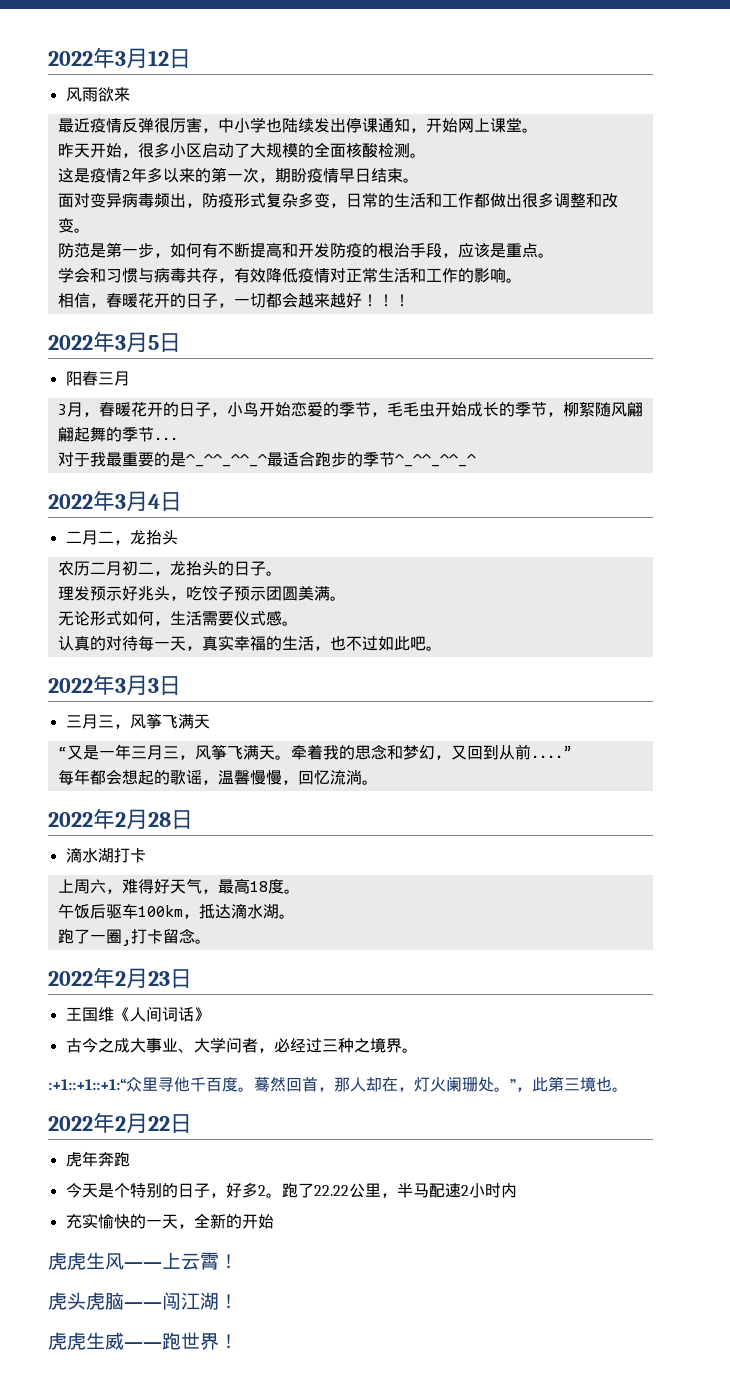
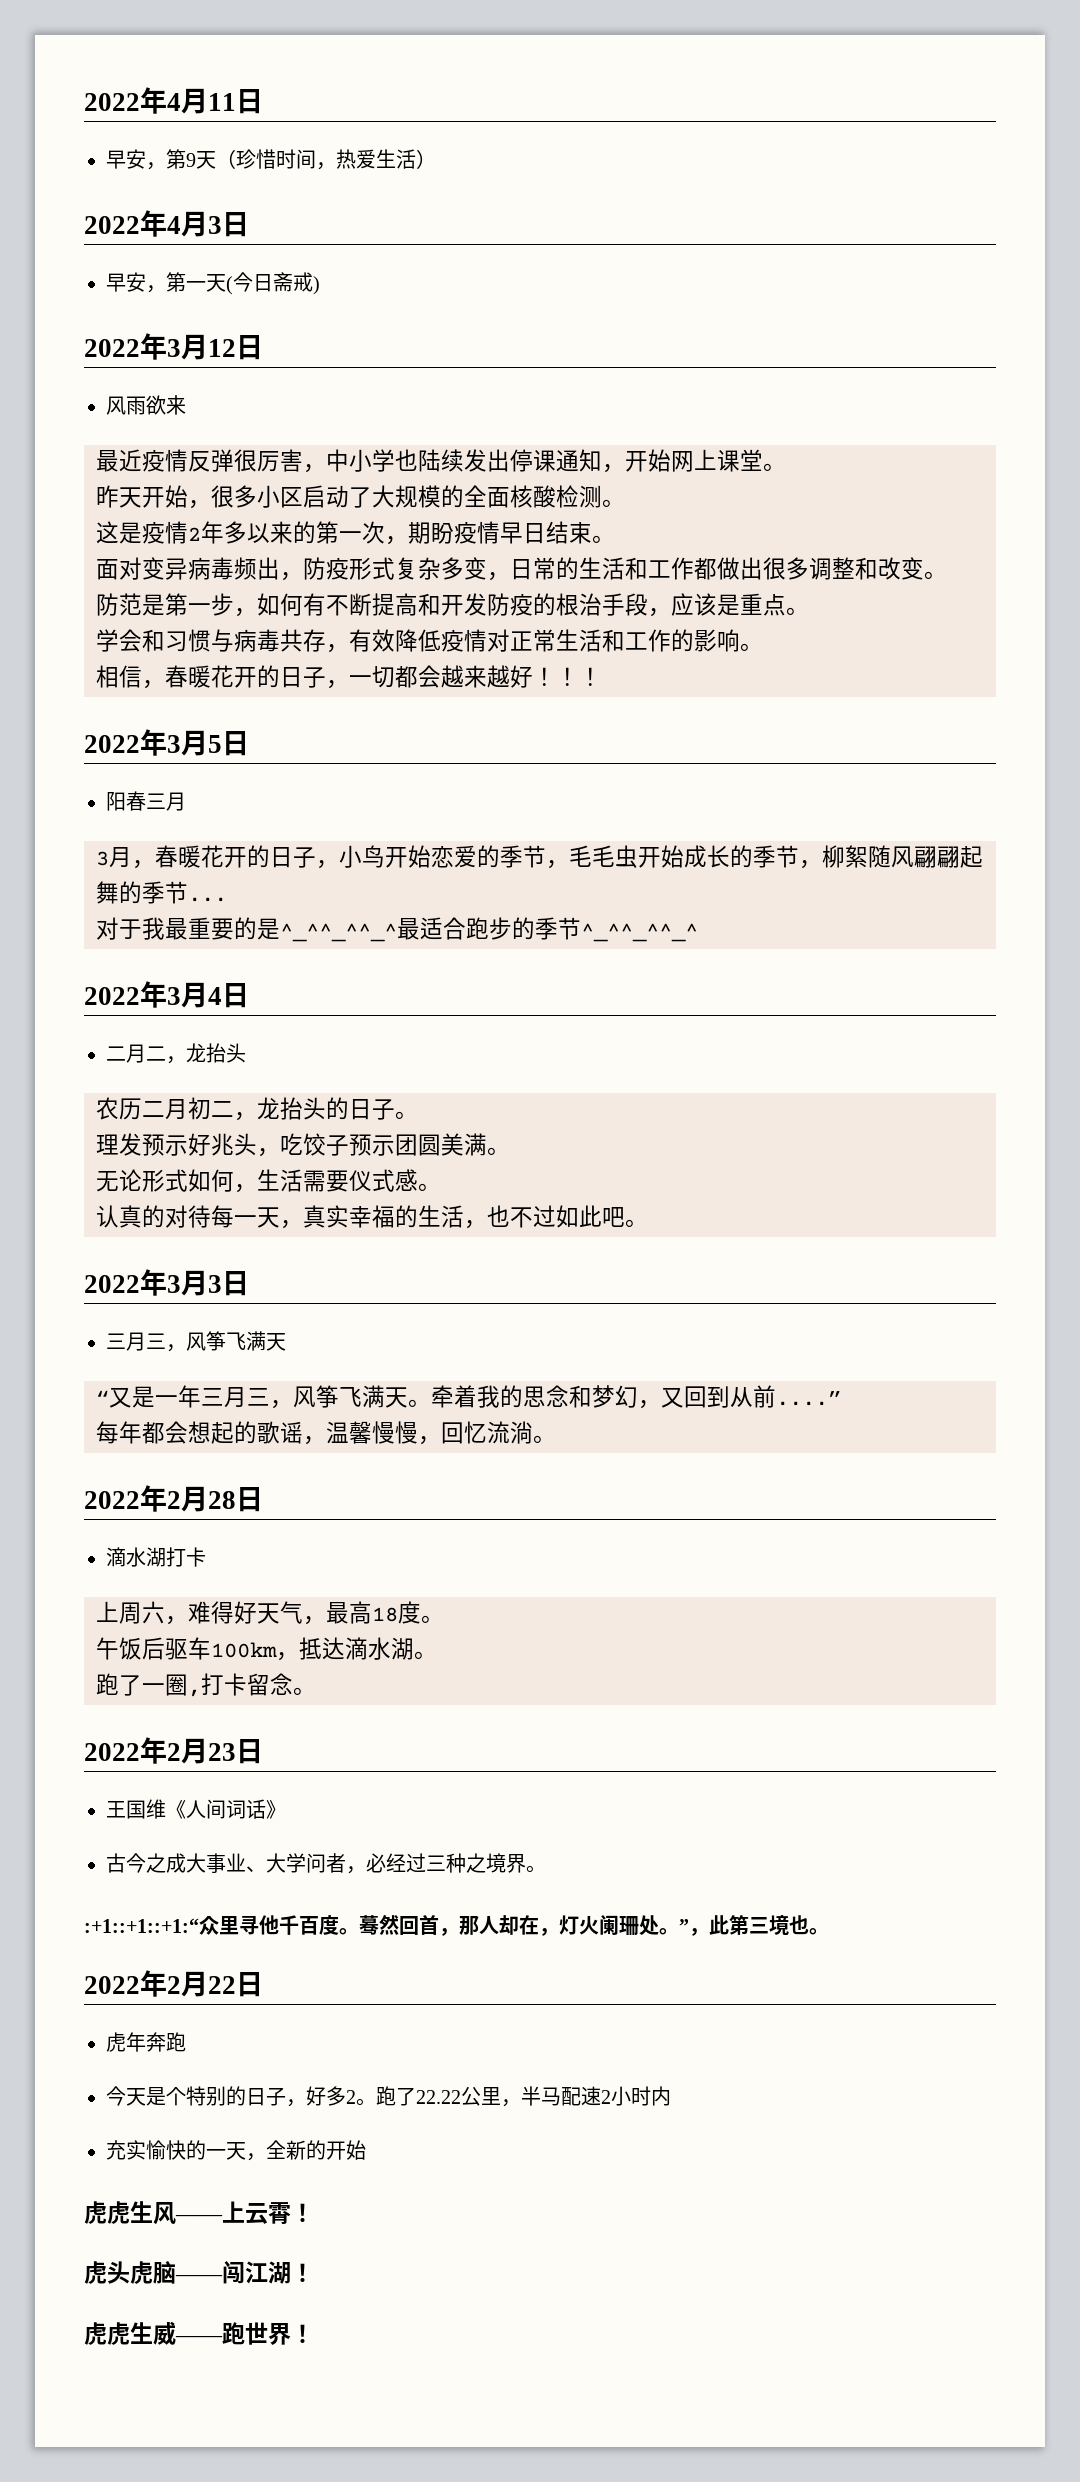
+ 2022年4月11日
+ 早安，第9天（珍惜时间，热爱生活）
+ 2022年4月3日
+ 早安，第一天(今日斋戒)

